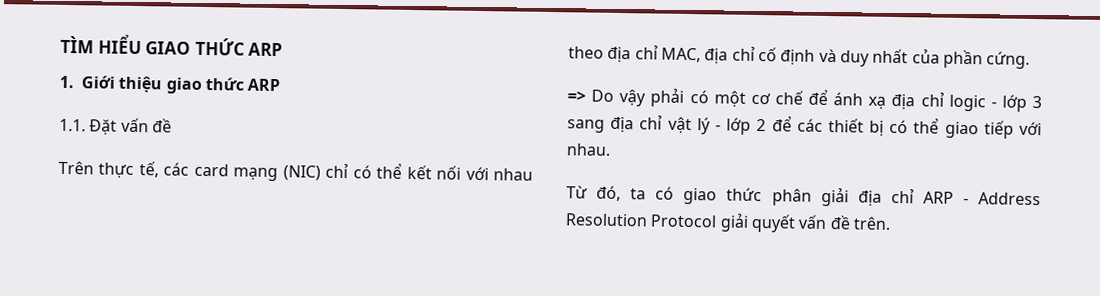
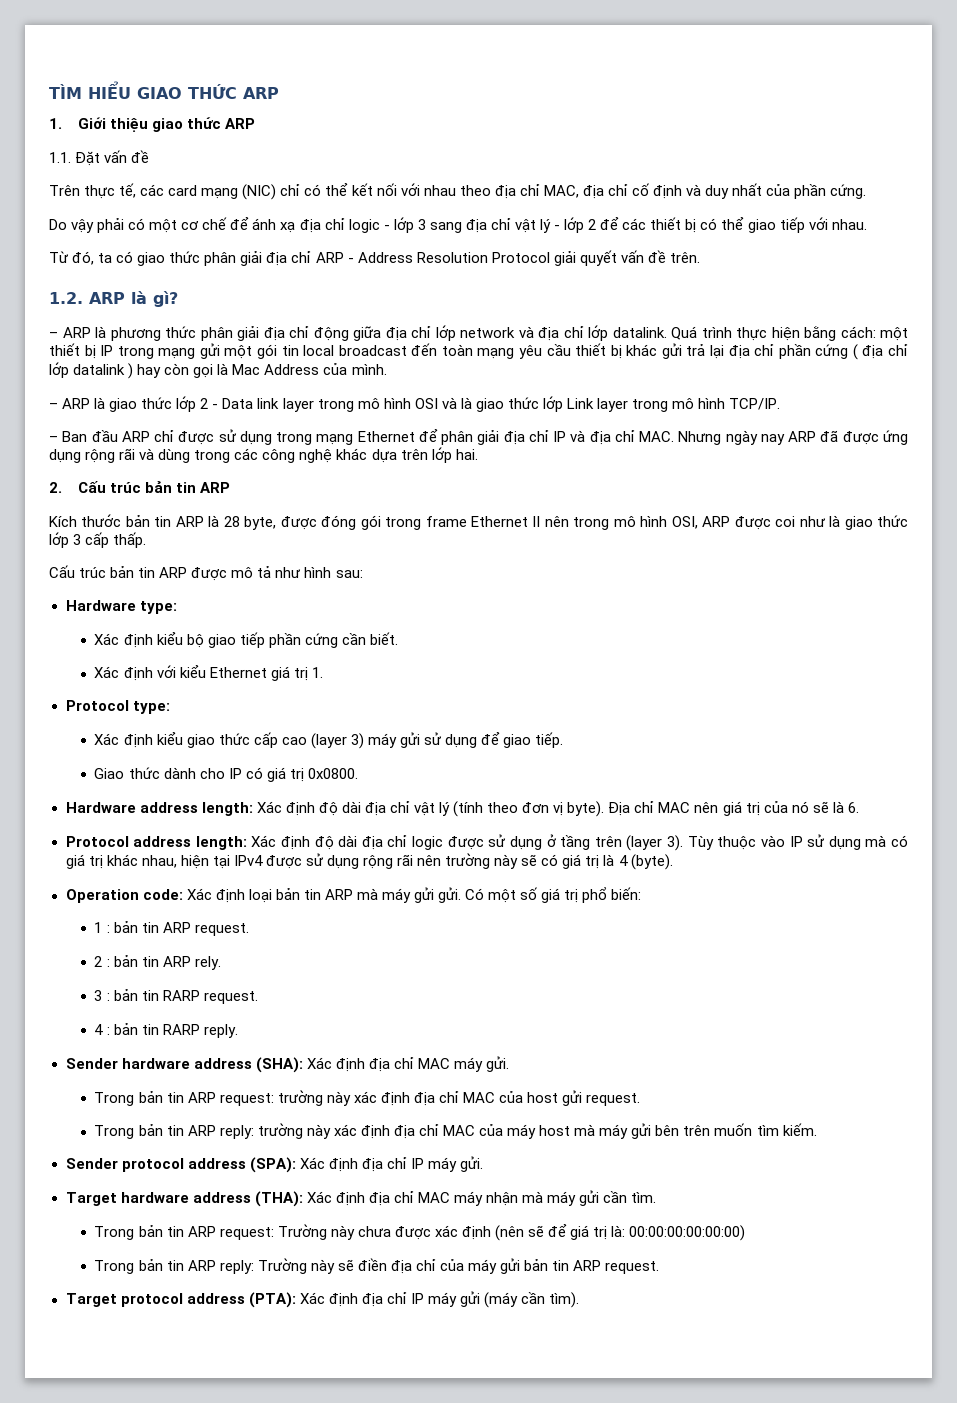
- => Do vậy phải có một cơ chế để ánh xạ địa chỉ logic - lớp 3 sang địa chỉ vật lý - lớp 2 để các thiết bị có thể giao tiếp với nhau.
+ Do vậy phải có một cơ chế để ánh xạ địa chỉ logic - lớp 3 sang địa chỉ vật lý - lớp 2 để các thiết bị có thể giao tiếp với nhau.
+ 1.2. ARP là gì?
+ – ARP là phương thức phân giải địa chỉ động giữa địa chỉ lớp network và địa chỉ lớp datalink. Quá trình thực hiện bằng cách: một thiết bị IP trong mạng gửi một gói tin local broadcast đến toàn mạng yêu cầu thiết bị khác gửi trả lại địa chỉ phần cứng ( địa chỉ lớp datalink ) hay còn gọi là Mac Address của mình.
+ – ARP là giao thức lớp 2 - Data link layer trong mô hình OSI và là giao thức lớp Link layer trong mô hình TCP/IP.
+ – Ban đầu ARP chỉ được sử dụng trong mạng Ethernet để phân giải địa chỉ IP và địa chỉ MAC. Nhưng ngày nay ARP đã được ứng dụng rộng rãi và dùng trong các công nghệ khác dựa trên lớp hai.
+ 2. Cấu trúc bản tin ARP
+ Kích thước bản tin ARP là 28 byte, được đóng gói trong frame Ethernet II nên trong mô hình OSI, ARP được coi như là giao thức lớp 3 cấp thấp.
+ Cấu trúc bản tin ARP được mô tả như hình sau:
+ Hardware type:
+ Xác định kiểu bộ giao tiếp phần cứng cần biết.
+ Xác định với kiểu Ethernet giá trị 1.
+ Protocol type:
+ Xác định kiểu giao thức cấp cao (layer 3) máy gửi sử dụng để giao tiếp.
+ Giao thức dành cho IP có giá trị 0x0800.
+ Hardware address length: Xác định độ dài địa chỉ vật lý (tính theo đơn vị byte). Địa chỉ MAC nên giá trị của nó sẽ là 6.
+ Protocol address length: Xác định độ dài địa chỉ logic được sử dụng ở tầng trên (layer 3). Tùy thuộc vào IP sử dụng mà có giá trị khác nhau, hiện tại IPv4 được sử dụng rộng rãi nên trường này sẽ có giá trị là 4 (byte).
+ Operation code: Xác định loại bản tin ARP mà máy gửi gửi. Có một số giá trị phổ biến:
+ 1 : bản tin ARP request.
+ 2 : bản tin ARP rely.
+ 3 : bản tin RARP request.
+ 4 : bản tin RARP reply.
+ Sender hardware address (SHA): Xác định địa chỉ MAC máy gửi.
+ Trong bản tin ARP request: trường này xác định địa chỉ MAC của host gửi request.
+ Trong bản tin ARP reply: trường này xác định địa chỉ MAC của máy host mà máy gửi bên trên muốn tìm kiếm.
+ Sender protocol address (SPA): Xác định địa chỉ IP máy gửi.
+ Target hardware address (THA): Xác định địa chỉ MAC máy nhận mà máy gửi cần tìm.
+ Trong bản tin ARP request: Trường này chưa được xác định (nên sẽ để giá trị là: 00:00:00:00:00:00)
+ Trong bản tin ARP reply: Trường này sẽ điền địa chỉ của máy gửi bản tin ARP request.
+ Target protocol address (PTA): Xác định địa chỉ IP máy gửi (máy cần tìm).

